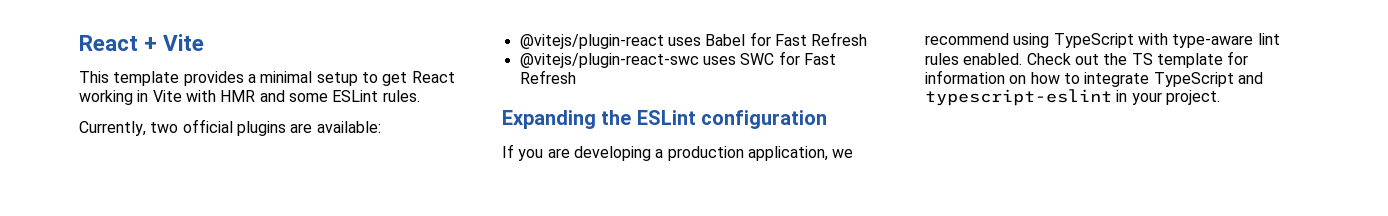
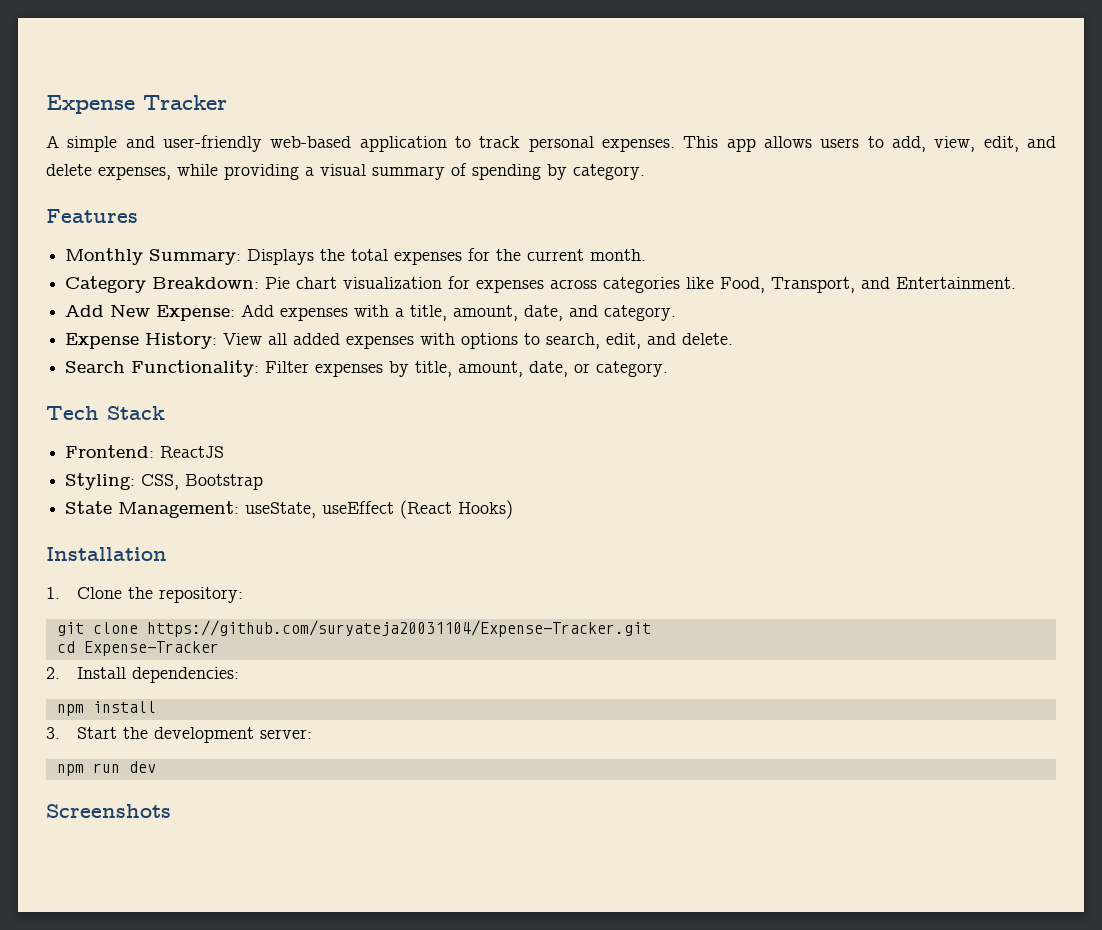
- React + Vite
- This template provides a minimal setup to get React working in Vite with HMR and some ESLint rules.
- Currently, two official plugins are available:
- @vitejs/plugin-react uses Babel for Fast Refresh
- @vitejs/plugin-react-swc uses SWC for Fast Refresh
- Expanding the ESLint configuration
- If you are developing a production application, we recommend using TypeScript with type-aware lint rules enabled. Check out the TS template for information on how to integrate TypeScript and typescript-eslint in your project.
+ Expense Tracker
+ A simple and user-friendly web-based application to track personal expenses. This app allows users to add, view, edit, and delete expenses, while providing a visual summary of spending by category.
+ Features
+ Monthly Summary: Displays the total expenses for the current month.
+ Category Breakdown: Pie chart visualization for expenses across categories like Food, Transport, and Entertainment.
+ Add New Expense: Add expenses with a title, amount, date, and category.
+ Expense History: View all added expenses with options to search, edit, and delete.
+ Search Functionality: Filter expenses by title, amount, date, or category.
+ Tech Stack
+ Frontend: ReactJS
+ Styling: CSS, Bootstrap
+ State Management: useState, useEffect (React Hooks)
+ Installation
+ 1. Clone the repository:
+ git clone https://github.com/suryateja20031104/Expense-Tracker.git
+ cd Expense-Tracker
+ 2. Install dependencies:
+ npm install
+ 3. Start the development server:
+ npm run dev
+ Screenshots

